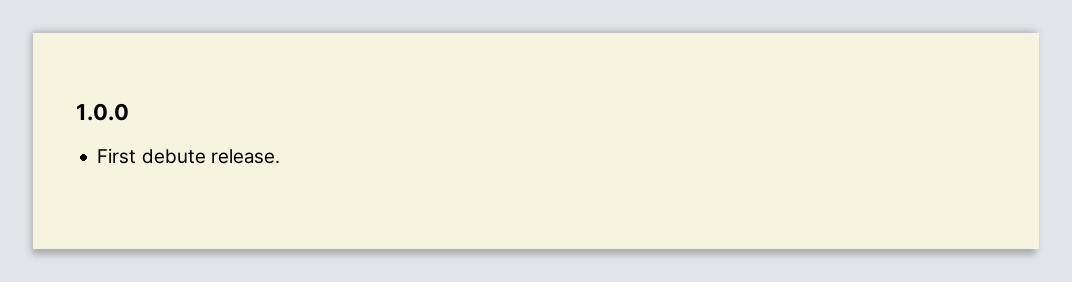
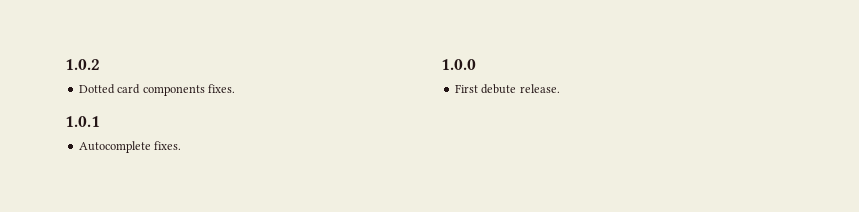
+ 1.0.2
+ Dotted card components fixes.
+ 1.0.1
+ Autocomplete fixes.

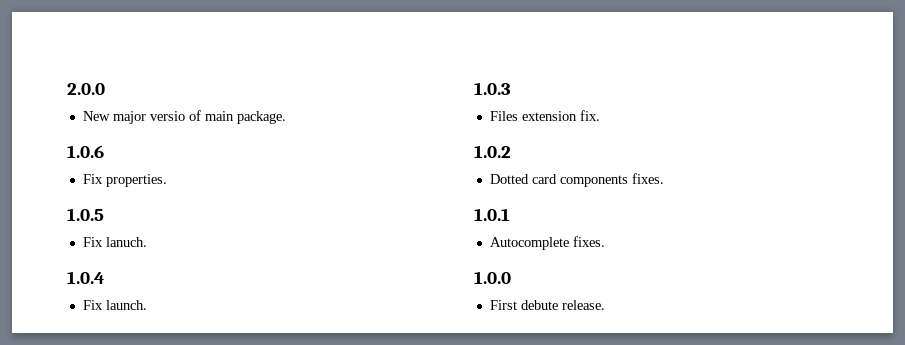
+ 2.0.0
+ New major versio of main package.
+ 1.0.6
+ Fix properties.
+ 1.0.5
+ Fix lanuch.
+ 1.0.4
+ Fix launch.
+ 1.0.3
+ Files extension fix.

